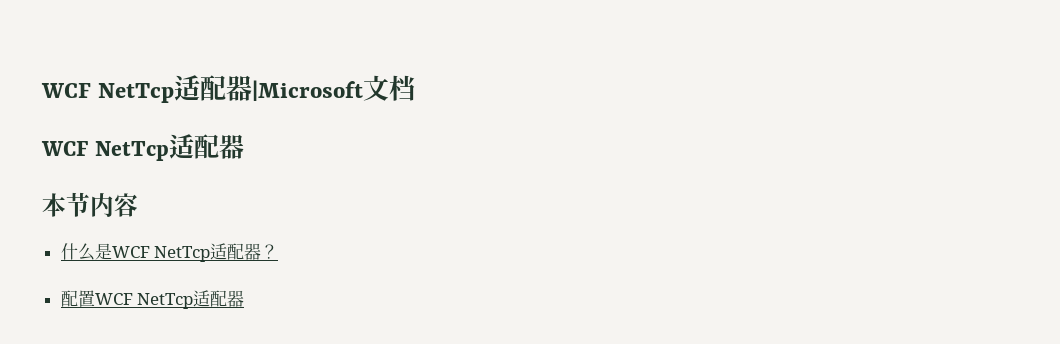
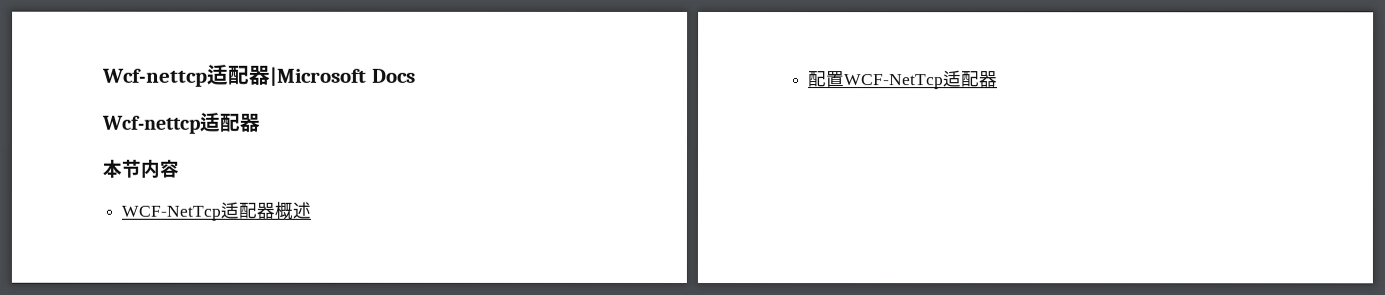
- WCF NetTcp适配器|Microsoft文档
- WCF NetTcp适配器
+ Wcf-nettcp适配器|Microsoft Docs
+ Wcf-nettcp适配器
- 什么是WCF NetTcp适配器？
+ WCF-NetTcp适配器概述
- 配置WCF NetTcp适配器
+ 配置WCF-NetTcp适配器

